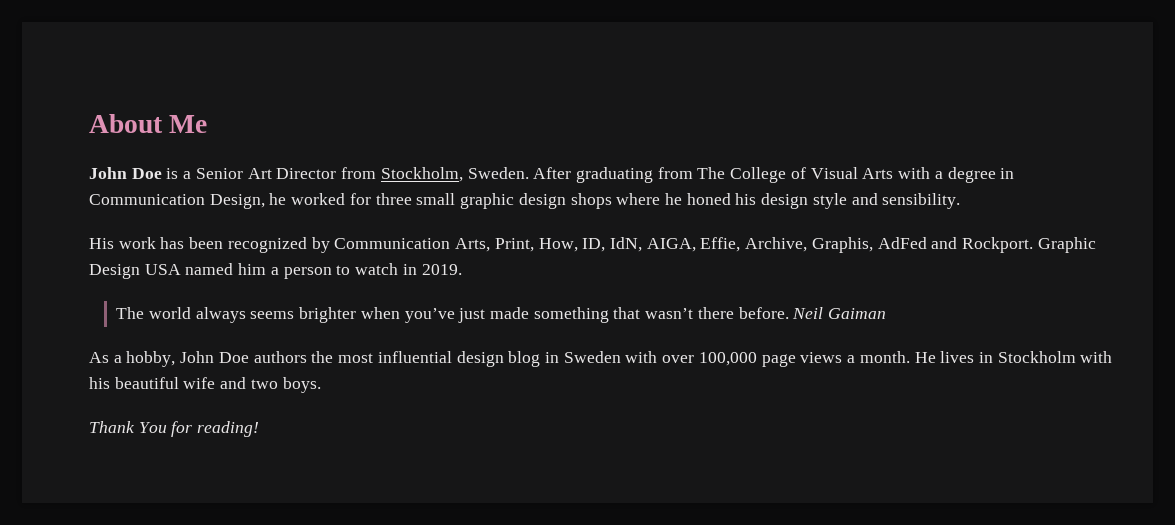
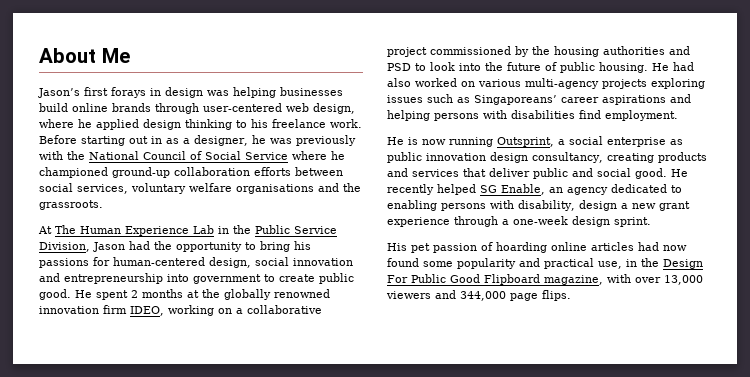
- John Doe is a Senior Art Director from Stockholm, Sweden. After graduating from The College of Visual Arts with a degree in Communication Design, he worked for three small graphic design shops where he honed his design style and sensibility.
- His work has been recognized by Communication Arts, Print, How, ID, IdN, AIGA, Effie, Archive, Graphis, AdFed and Rockport. Graphic Design USA named him a person to watch in 2019.
- The world always seems brighter when you’ve just made something that wasn’t there before. Neil Gaiman
- As a hobby, John Doe authors the most influential design blog in Sweden with over 100,000 page views a month. He lives in Stockholm with his beautiful wife and two boys.
- Thank You for reading!
+ Jason’s first forays in design was helping businesses build online brands through user-centered web design, where he applied design thinking to his freelance work. Before starting out in as a designer, he was previously with the National Council of Social Service where he championed ground-up collaboration efforts between social services, voluntary welfare organisations and the grassroots.
+ At The Human Experience Lab in the Public Service Division, Jason had the opportunity to bring his passions for human-centered design, social innovation and entrepreneurship into government to create public good. He spent 2 months at the globally renowned innovation firm IDEO, working on a collaborative project commissioned by the housing authorities and PSD to look into the future of public housing. He had also worked on various multi-agency projects exploring issues such as Singaporeans’ career aspirations and helping persons with disabilities find employment.
+ He is now running Outsprint, a social enterprise as public innovation design consultancy, creating products and services that deliver public and social good. He recently helped SG Enable, an agency dedicated to enabling persons with disability, design a new grant experience through a one-week design sprint.
+ His pet passion of hoarding online articles had now found some popularity and practical use, in the Design For Public Good Flipboard magazine, with over 13,000 viewers and 344,000 page flips.

